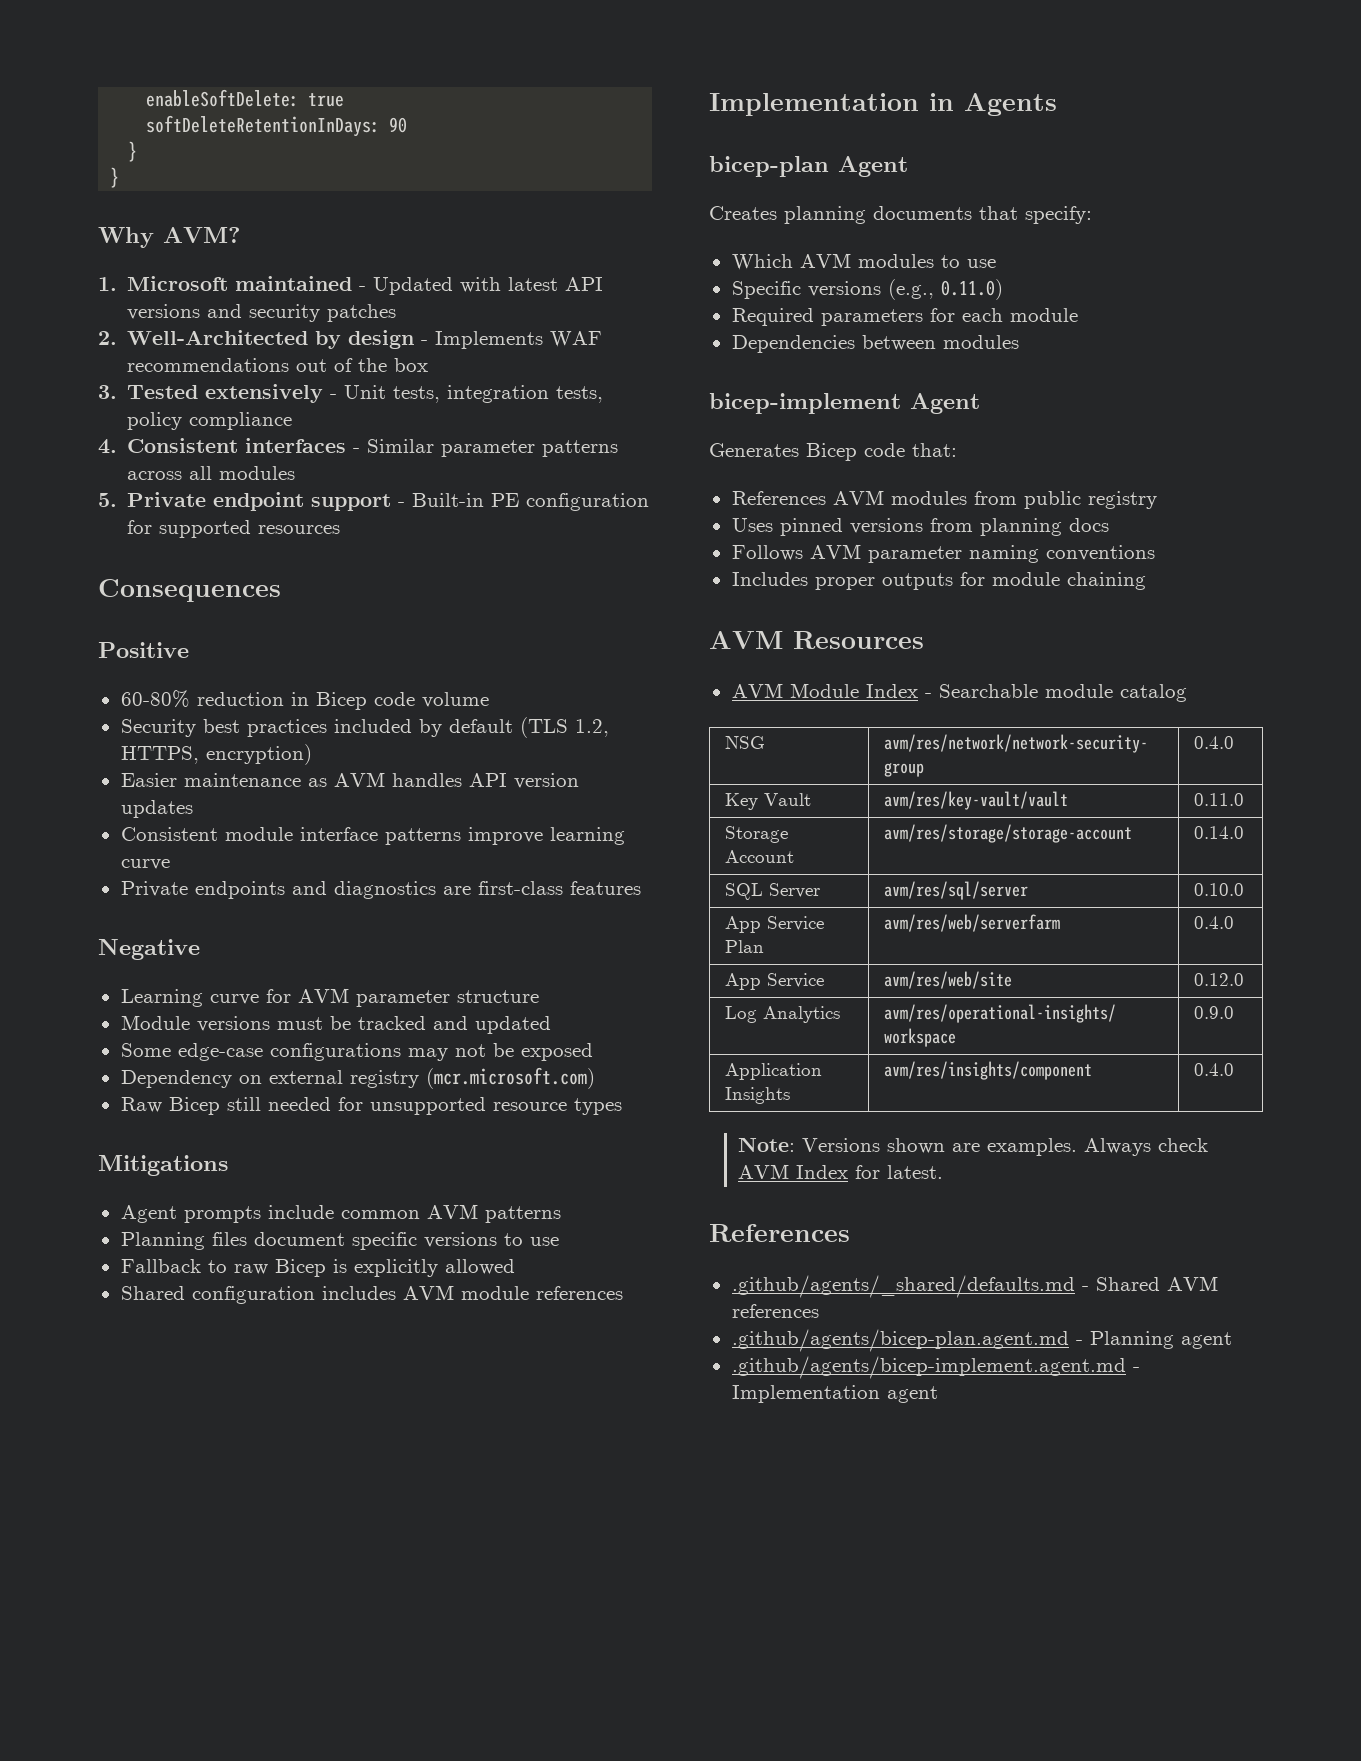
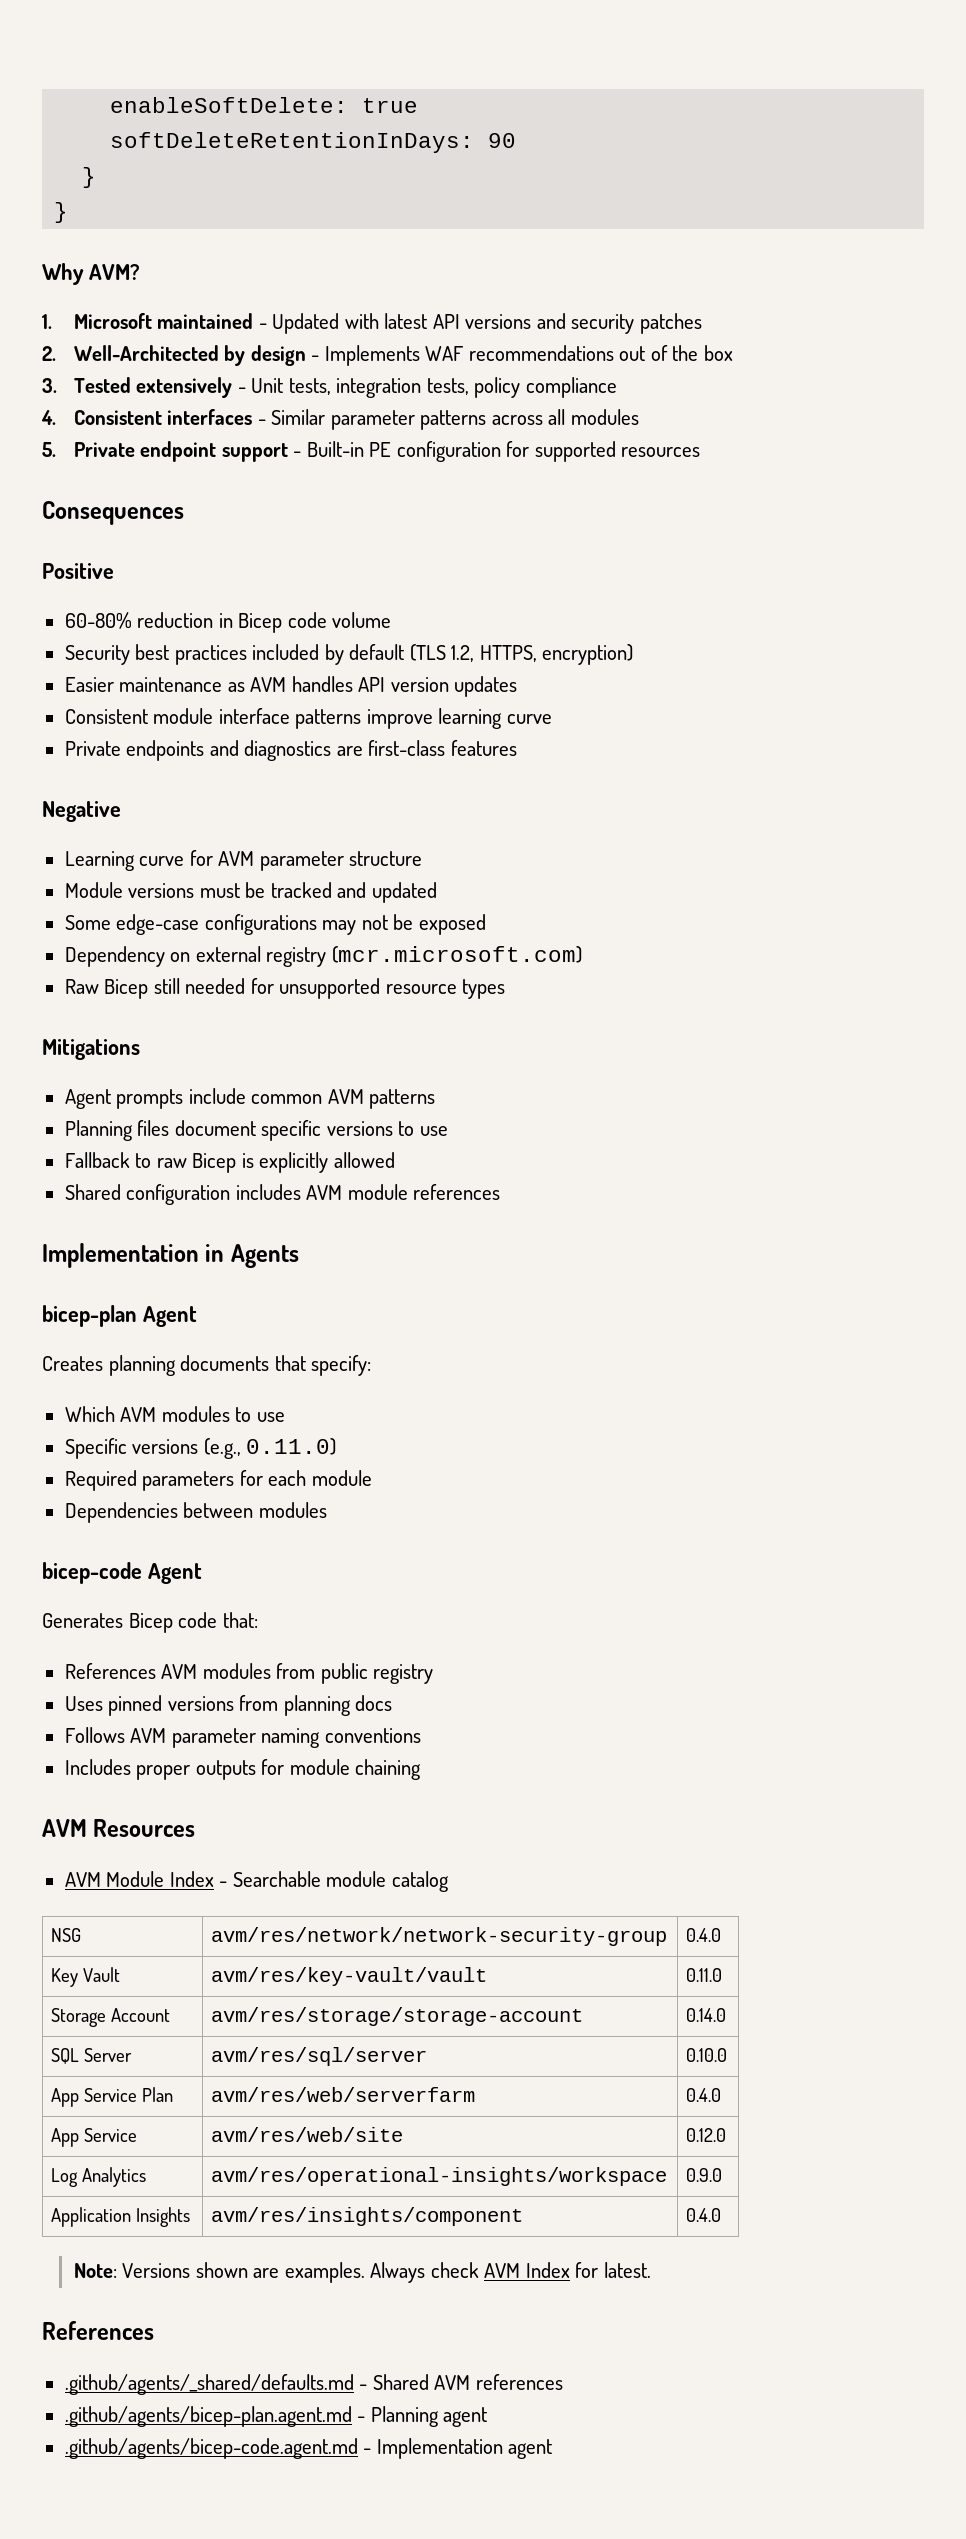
- bicep-implement Agent
+ bicep-code Agent
- .github/agents/bicep-implement.agent.md - Implementation agent
+ .github/agents/bicep-code.agent.md - Implementation agent

